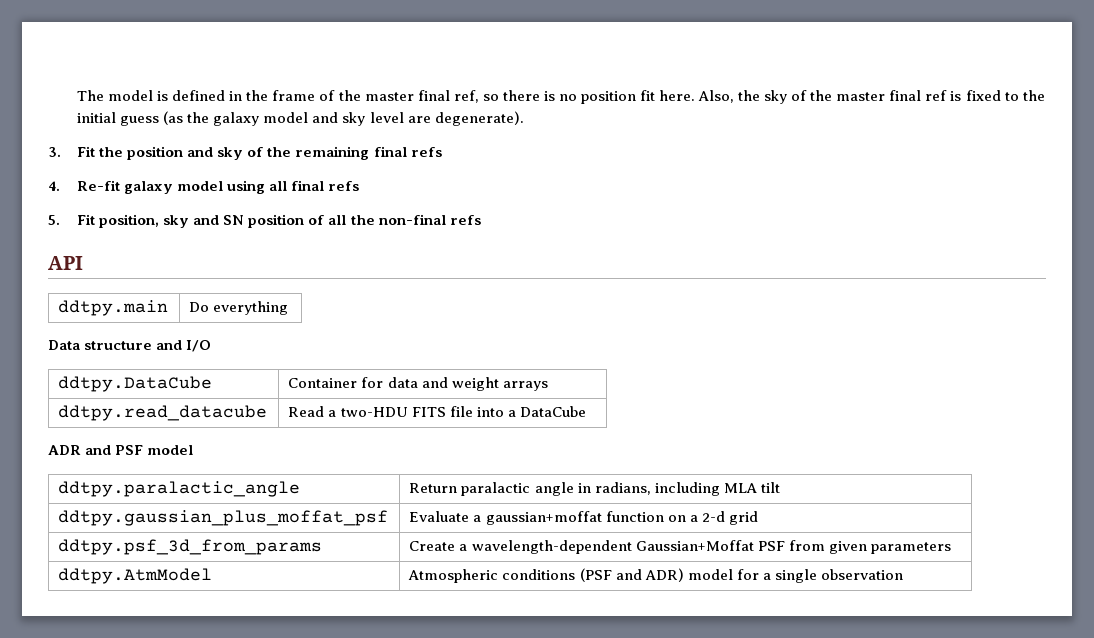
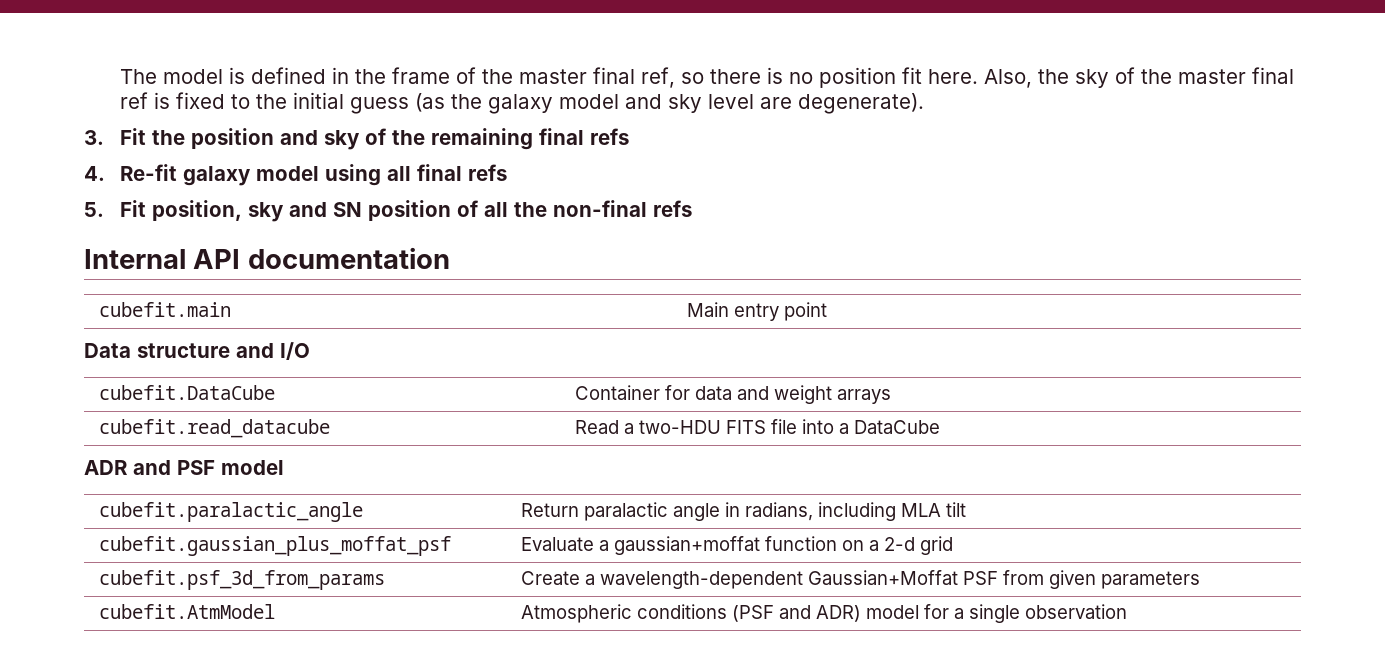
- API
- ddtpy.main | Do everything
+ Internal API documentation
+ cubefit.main | Main entry point
- ddtpy.DataCube | Container for data and weight arrays
+ cubefit.DataCube | Container for data and weight arrays
- ddtpy.read_datacube | Read a two-HDU FITS file into a DataCube
+ cubefit.read_datacube | Read a two-HDU FITS file into a DataCube
- ddtpy.paralactic_angle | Return paralactic angle in radians, including MLA tilt
+ cubefit.paralactic_angle | Return paralactic angle in radians, including MLA tilt
- ddtpy.gaussian_plus_moffat_psf | Evaluate a gaussian+moffat function on a 2-d grid
+ cubefit.gaussian_plus_moffat_psf | Evaluate a gaussian+moffat function on a 2-d grid
- ddtpy.psf_3d_from_params | Create a wavelength-dependent Gaussian+Moffat PSF from given parameters
+ cubefit.psf_3d_from_params | Create a wavelength-dependent Gaussian+Moffat PSF from given parameters
- ddtpy.AtmModel | Atmospheric conditions (PSF and ADR) model for a single observation
+ cubefit.AtmModel | Atmospheric conditions (PSF and ADR) model for a single observation

